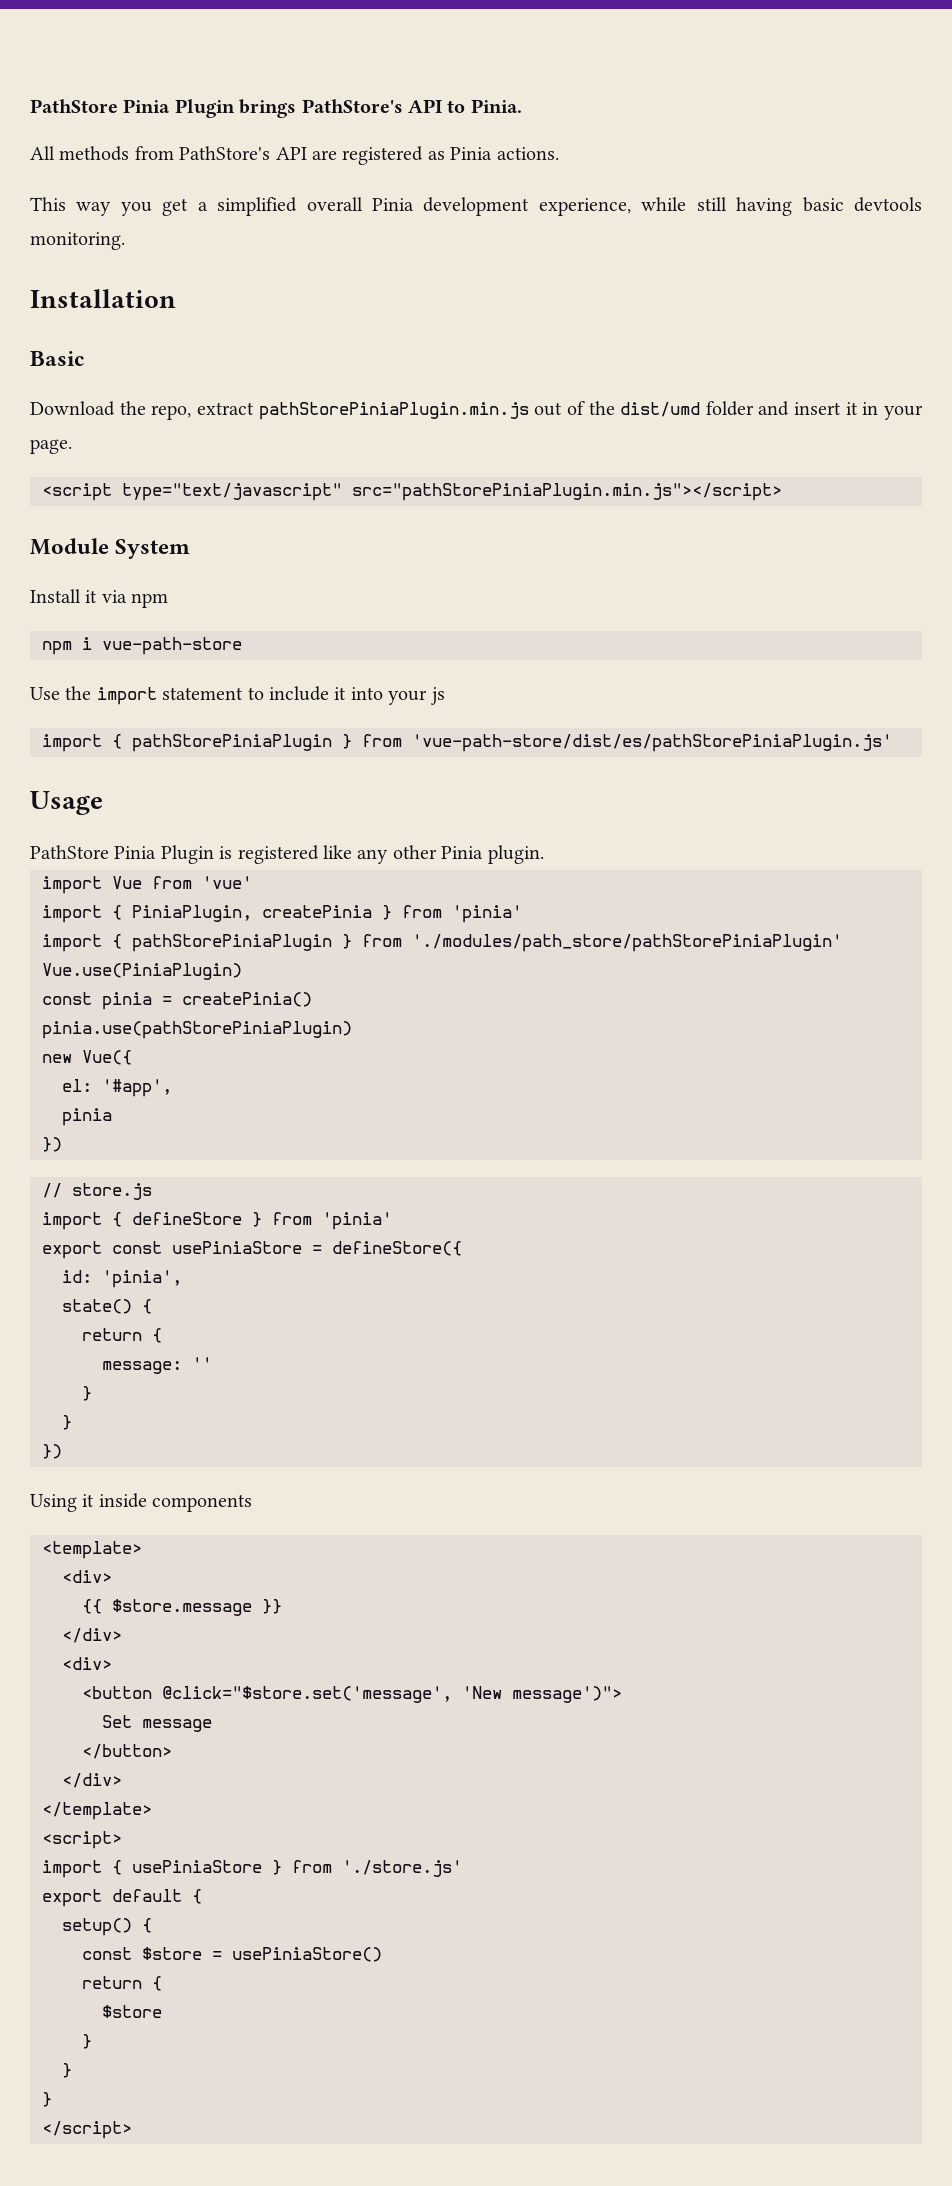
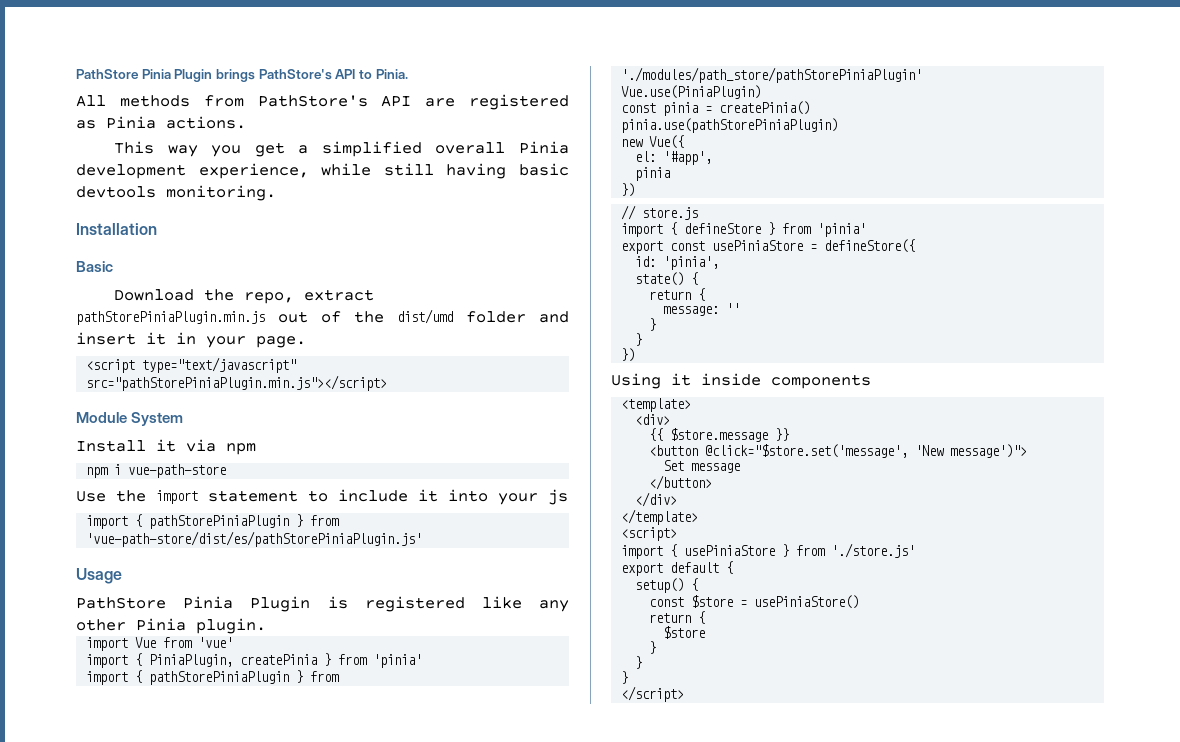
  {{ $store.message }}
- </div>
- <div>

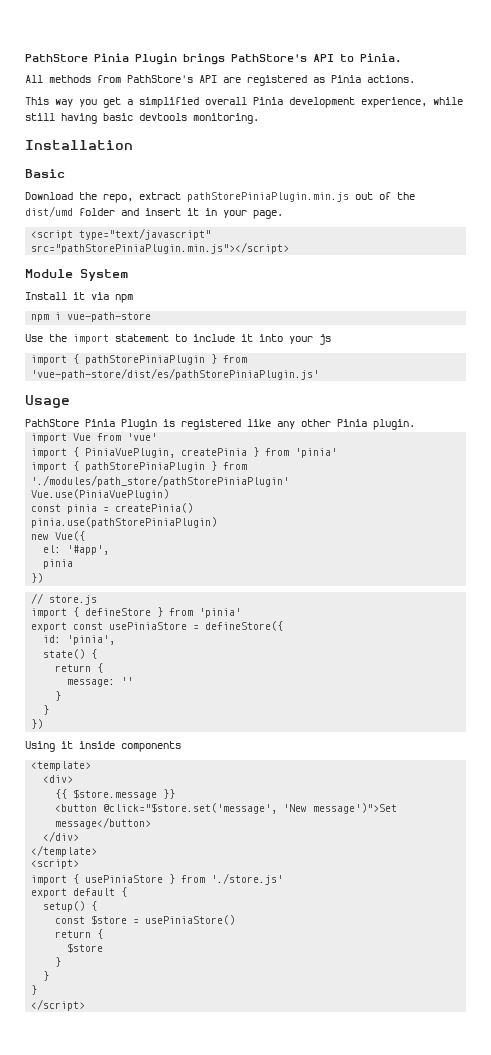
- import { PiniaPlugin, createPinia } from 'pinia'
+ import { PiniaVuePlugin, createPinia } from 'pinia'
- Vue.use(PiniaPlugin)
+ Vue.use(PiniaVuePlugin)
- <button @click="$store.set('message', 'New message')">
- Set message
- </button>
+ <button @click="$store.set('message', 'New message')">Set message</button>

